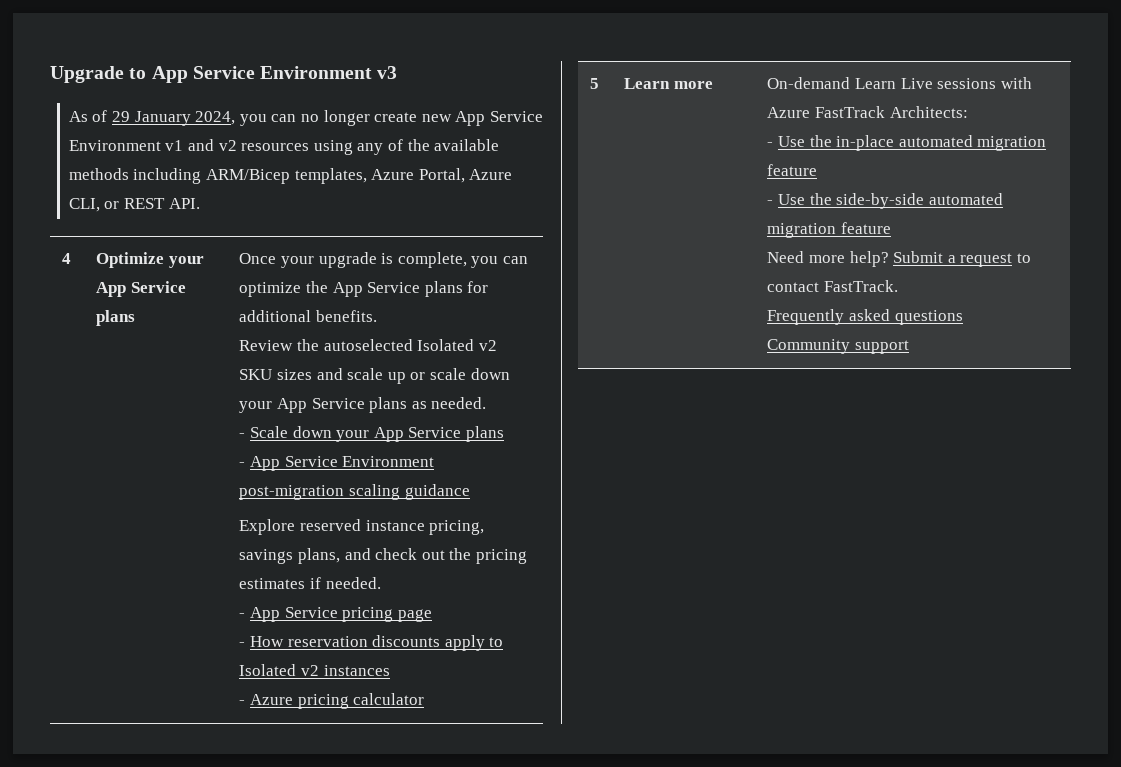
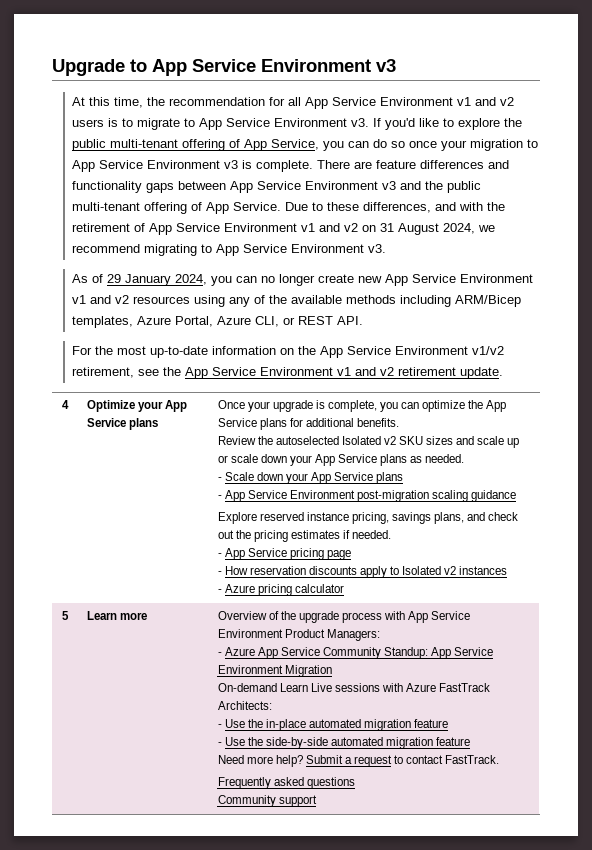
+ At this time, the recommendation for all App Service Environment v1 and v2 users is to migrate to App Service Environment v3. If you'd like to explore the public multi-tenant offering of App Service, you can do so once your migration to App Service Environment v3 is complete. There are feature differences and functionality gaps between App Service Environment v3 and the public multi-tenant offering of App Service. Due to these differences, and with the retirement of App Service Environment v1 and v2 on 31 August 2024, we recommend migrating to App Service Environment v3.
+ For the most up-to-date information on the App Service Environment v1/v2 retirement, see the App Service Environment v1 and v2 retirement update.
+ Overview of the upgrade process with App Service Environment Product Managers:
+ - Azure App Service Community Standup: App Service Environment Migration

